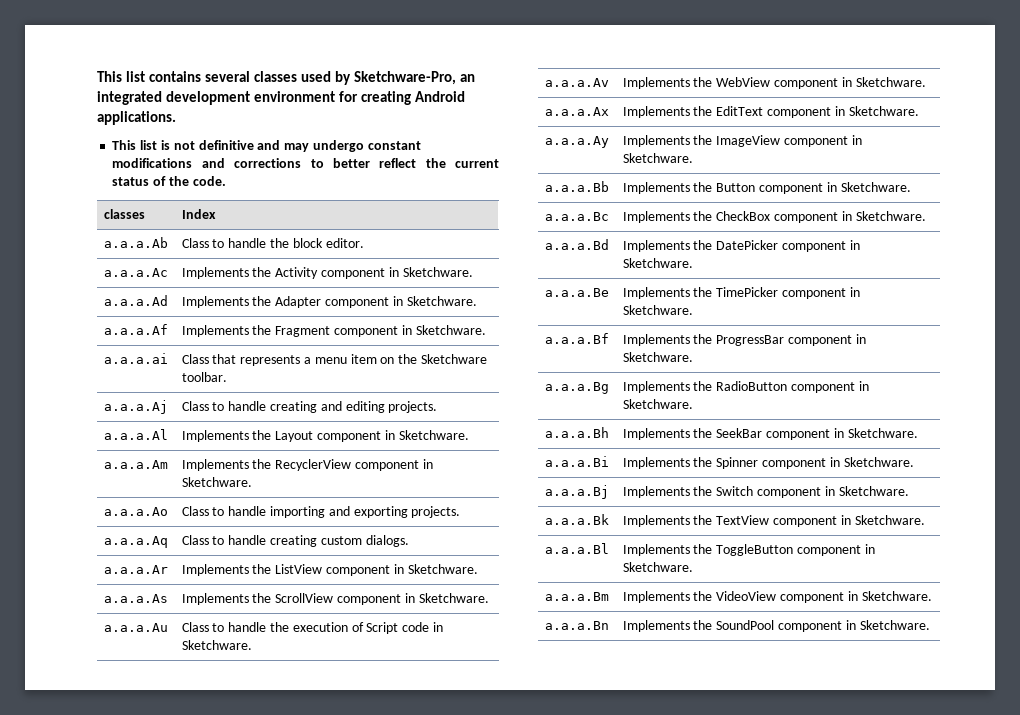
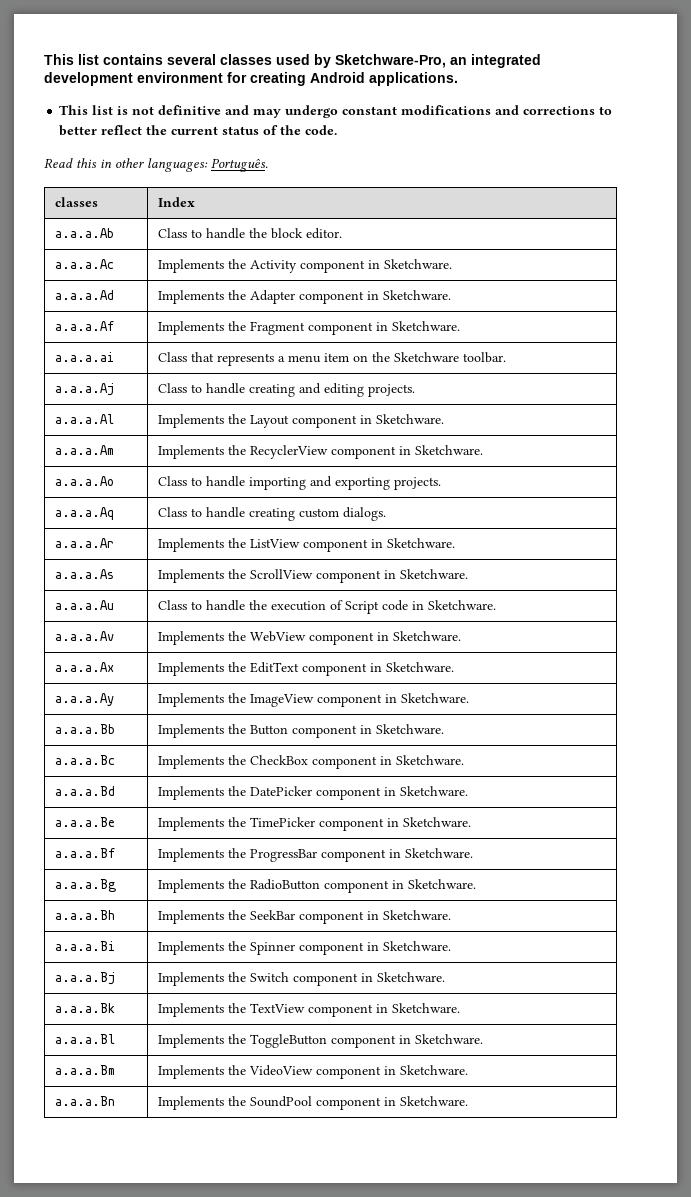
+ Read this in other languages: Português.

